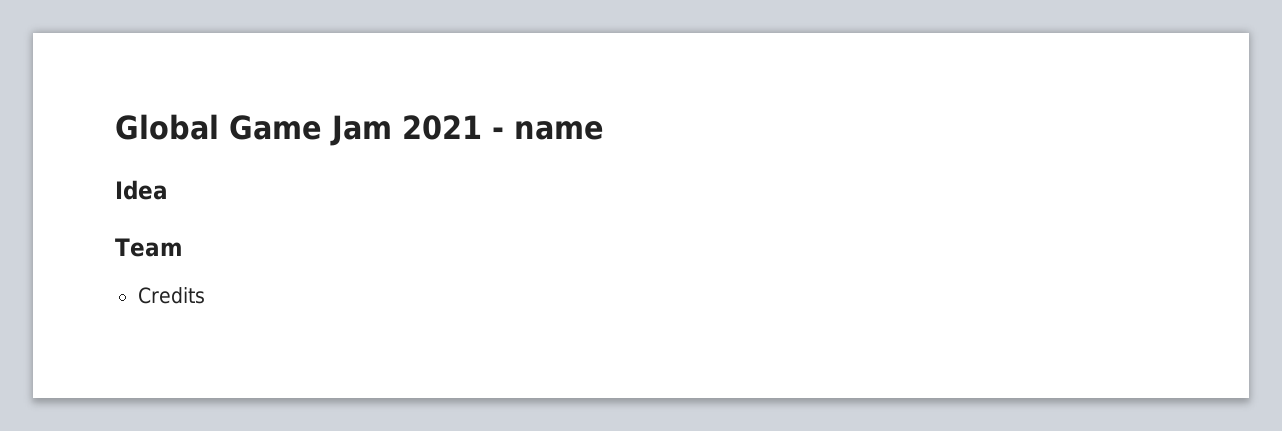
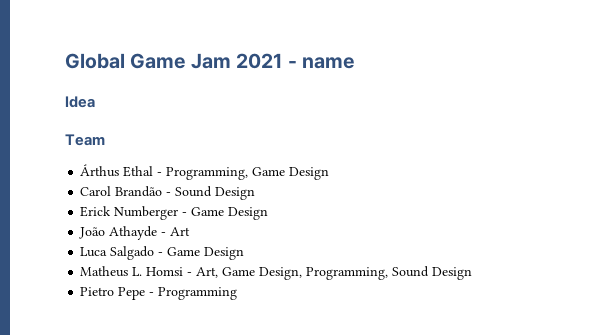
- Credits
+ Árthus Ethal - Programming, Game Design
+ Carol Brandão - Sound Design
+ Erick Numberger - Game Design
+ João Athayde - Art
+ Luca Salgado - Game Design
+ Matheus L. Homsi - Art, Game Design, Programming, Sound Design
+ Pietro Pepe - Programming

